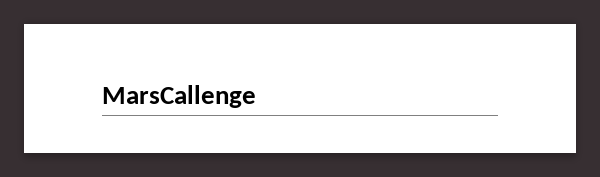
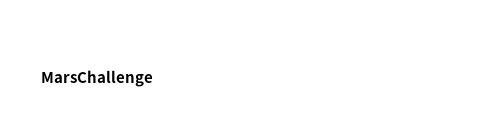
- MarsCallenge
+ MarsChallenge

